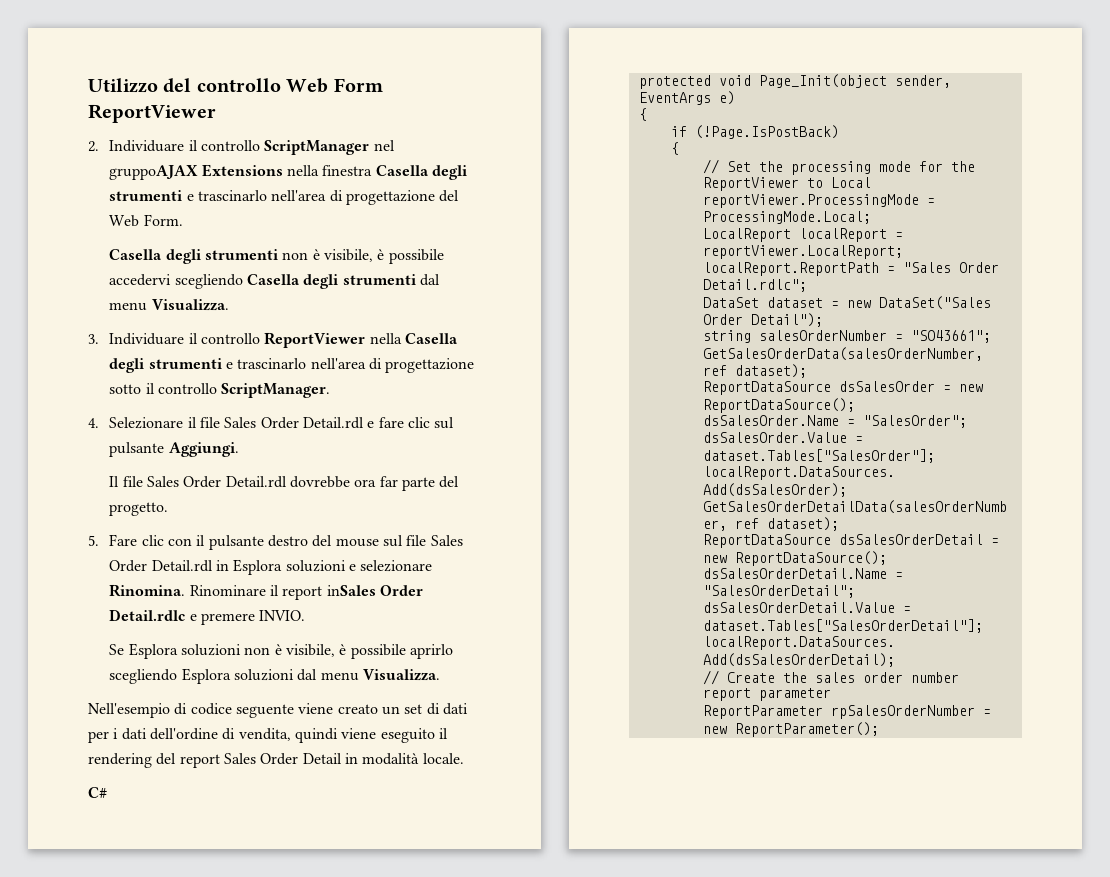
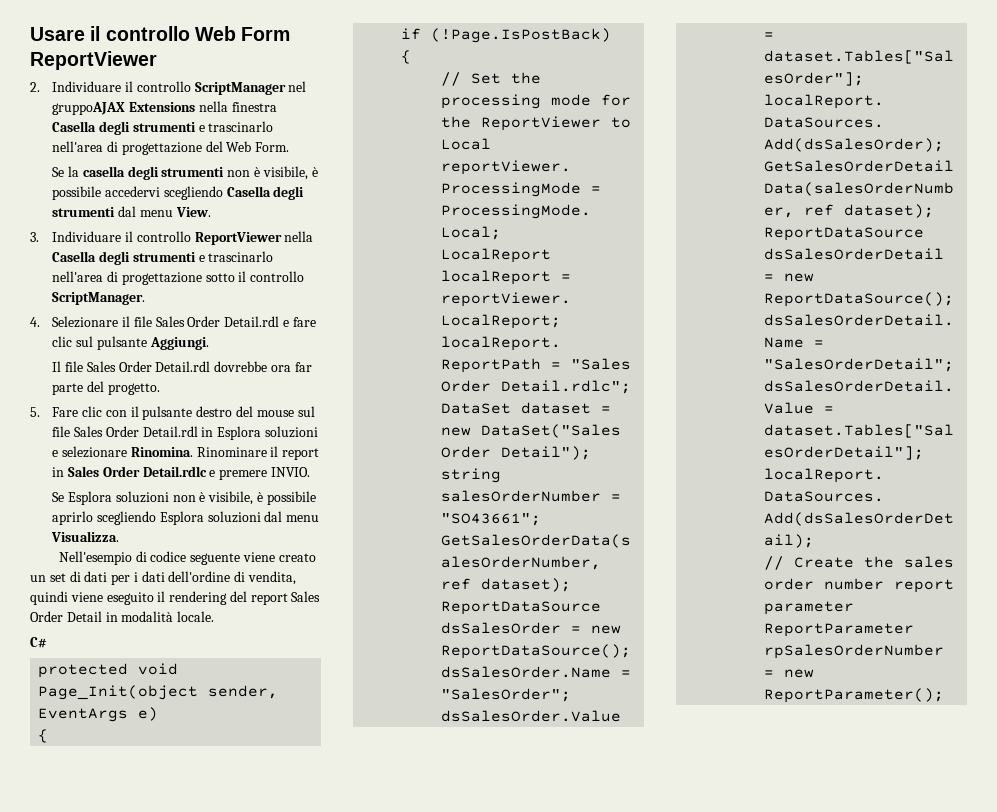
- Utilizzo del controllo Web Form ReportViewer
+ Usare il controllo Web Form ReportViewer
- Casella degli strumenti non è visibile, è possibile accedervi scegliendo Casella degli strumenti dal menu Visualizza.
+ Se la casella degli strumenti non è visibile, è possibile accedervi scegliendo Casella degli strumenti dal menu View.
- Rinominare il report inSales Order Detail.rdlc e premere INVIO.
+ Rinominare il report in Sales Order Detail.rdlc e premere INVIO.

